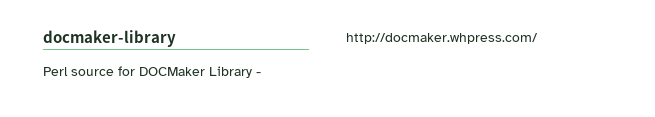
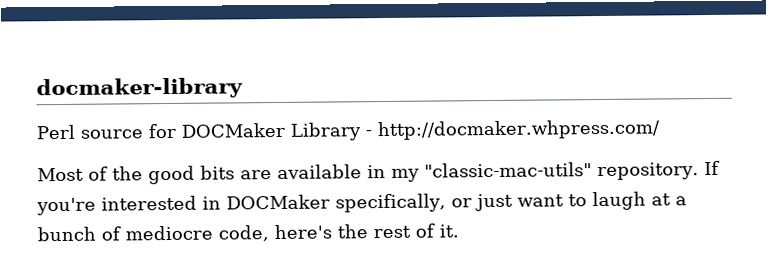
+ Most of the good bits are available in my "classic-mac-utils" repository. If you're interested in DOCMaker specifically, or just want to laugh at a bunch of mediocre code, here's the rest of it.

